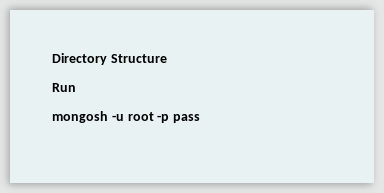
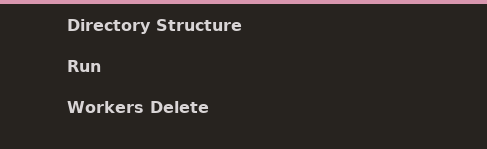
- mongosh -u root -p pass
+ Workers Delete

